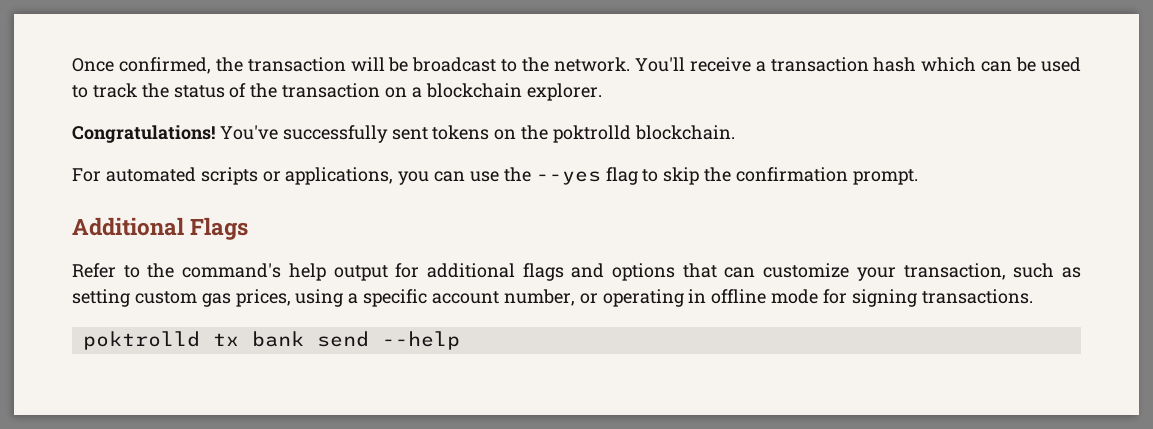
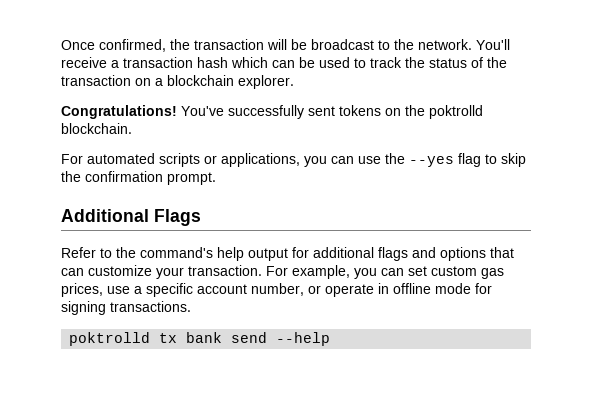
- Refer to the command's help output for additional flags and options that can customize your transaction, such as setting custom gas prices, using a specific account number, or operating in offline mode for signing transactions.
+ Refer to the command's help output for additional flags and options that can customize your transaction. For example, you can set custom gas prices, use a specific account number, or operate in offline mode for signing transactions.

